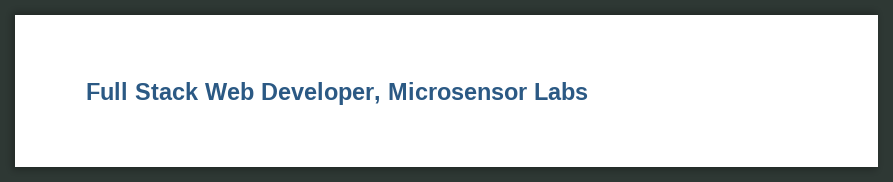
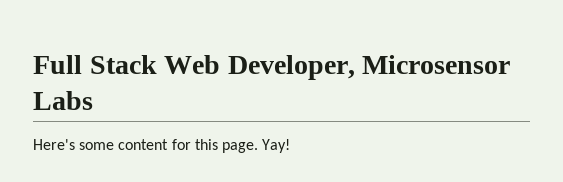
+ Here's some content for this page. Yay!

